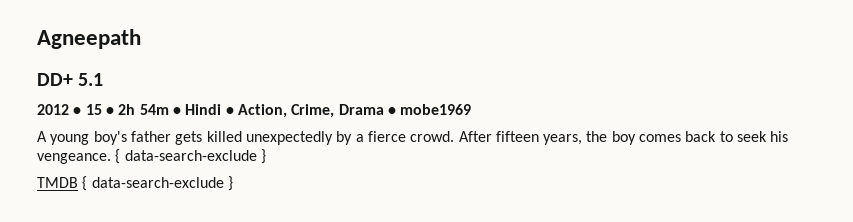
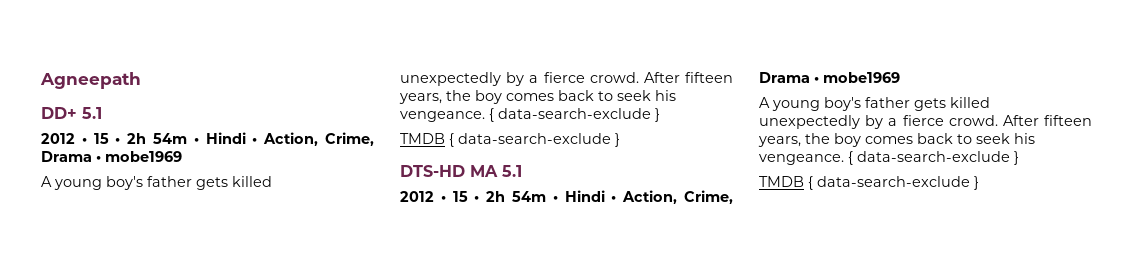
+ DTS-HD MA 5.1
+ 2012 • 15 • 2h 54m • Hindi • Action, Crime, Drama • mobe1969
+ A young boy's father gets killed unexpectedly by a fierce crowd. After fifteen years, the boy comes back to seek his vengeance. { data-search-exclude }
+ TMDB { data-search-exclude }

